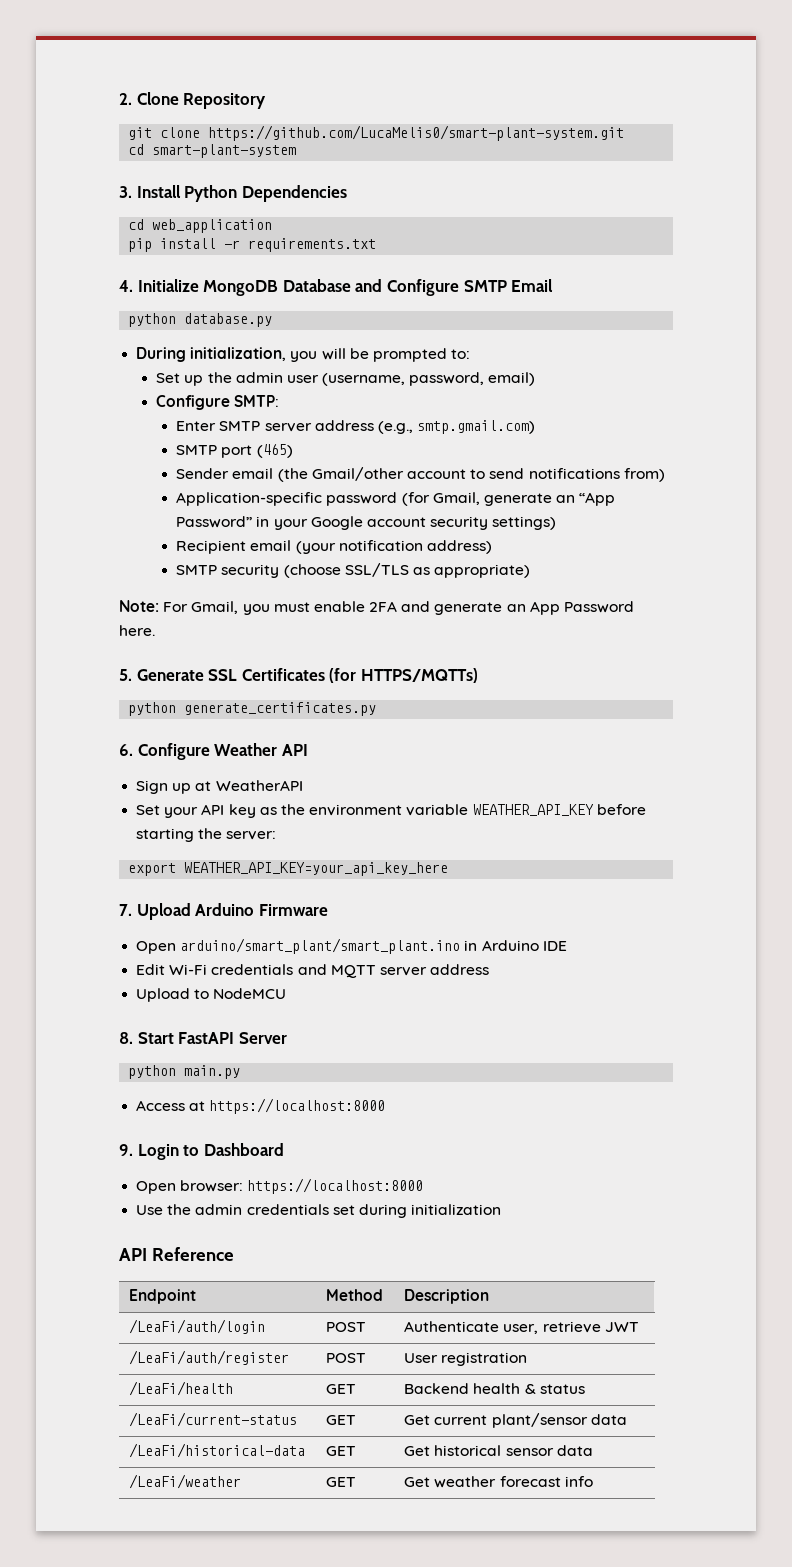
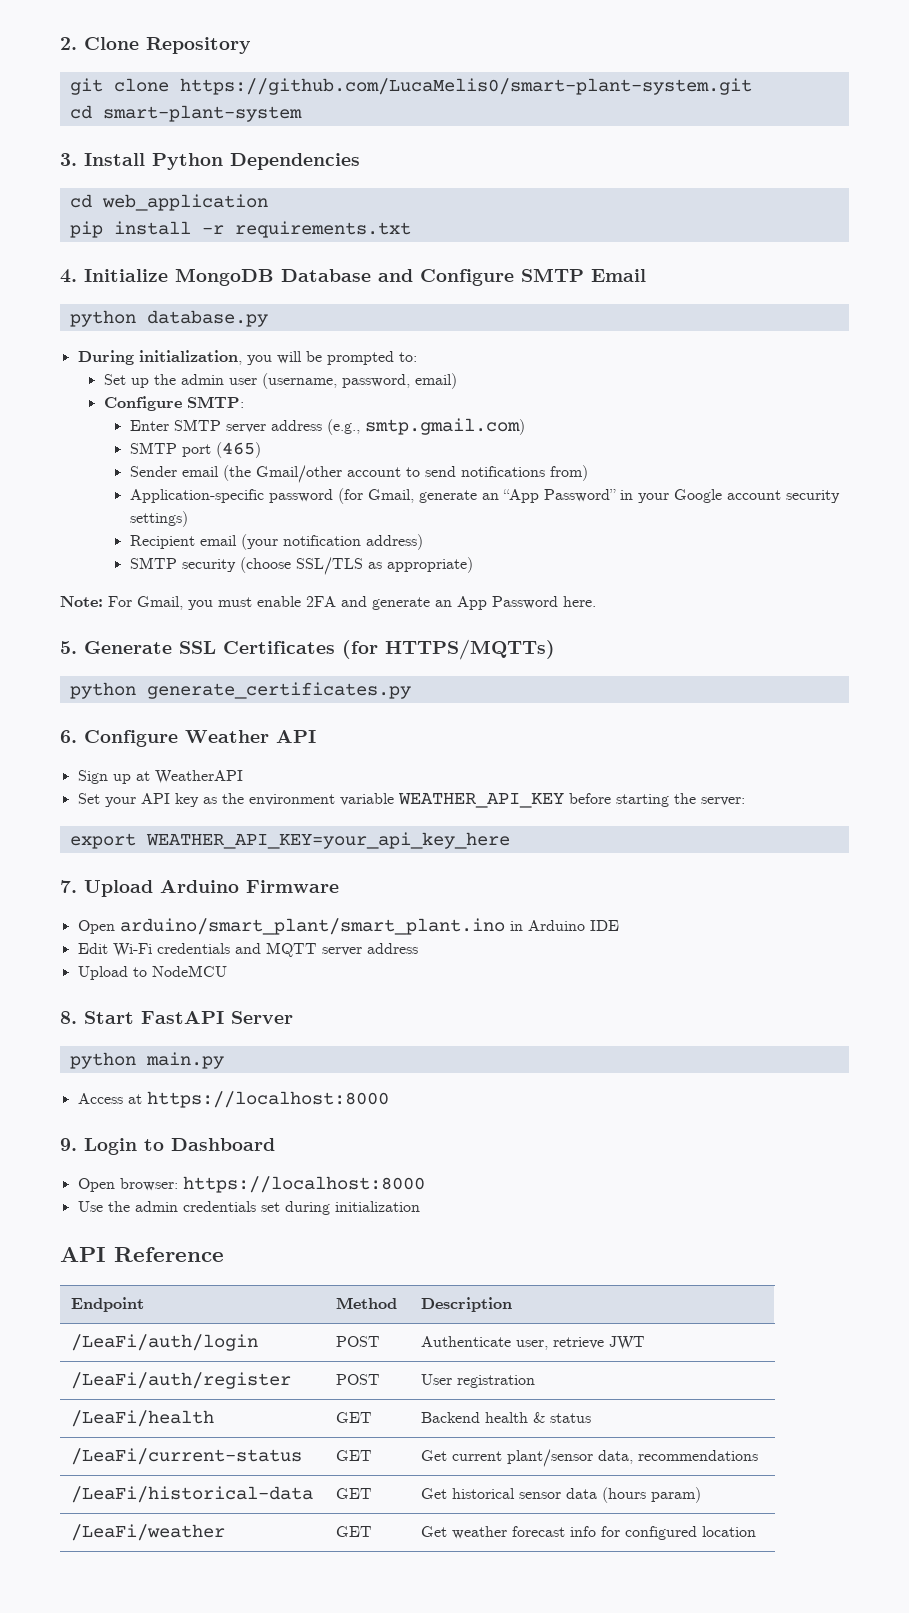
- /LeaFi/current-status | GET | Get current plant/sensor data
+ /LeaFi/current-status | GET | Get current plant/sensor data, recommendations
- /LeaFi/historical-data | GET | Get historical sensor data
+ /LeaFi/historical-data | GET | Get historical sensor data (hours param)
- /LeaFi/weather | GET | Get weather forecast info
+ /LeaFi/weather | GET | Get weather forecast info for configured location

